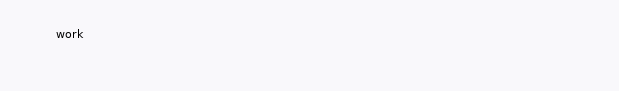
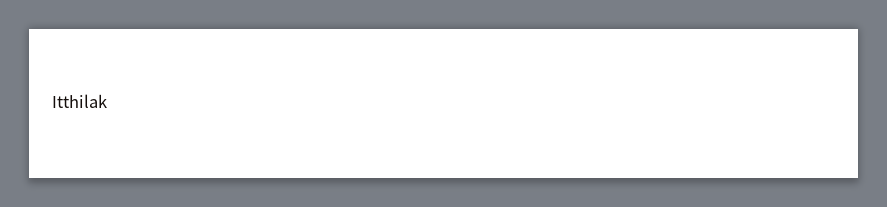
- work
+ Itthilak

